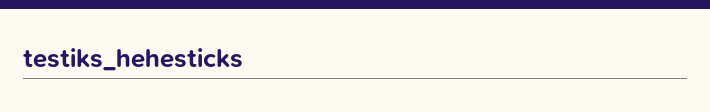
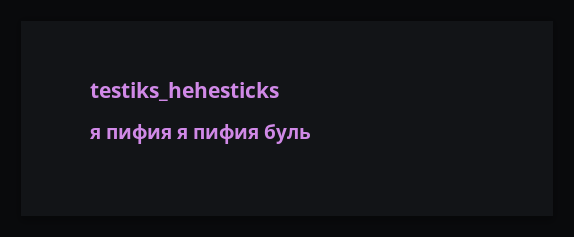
+ я пифия я пифия буль

